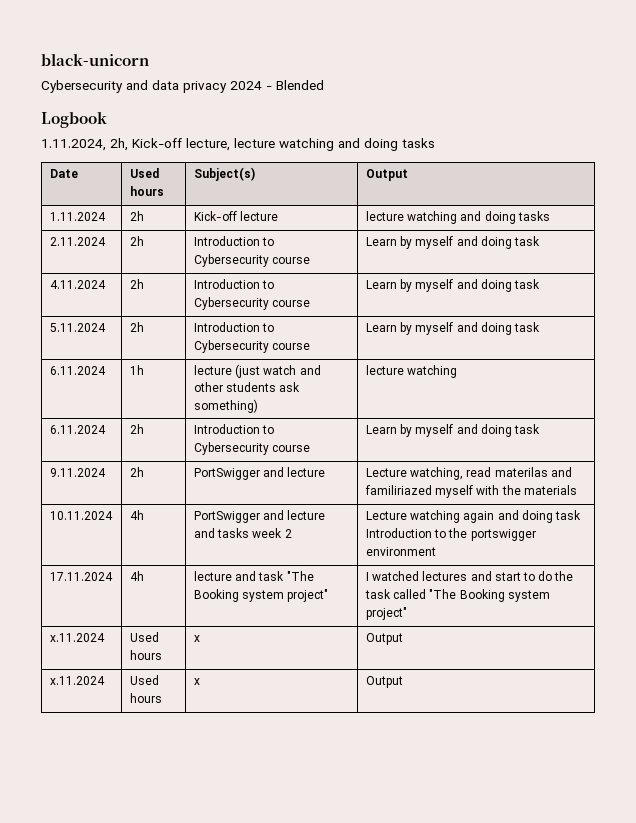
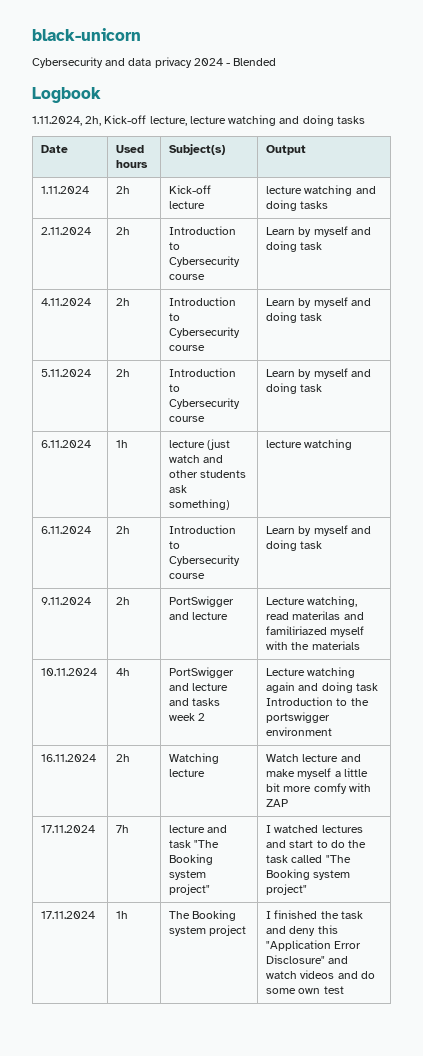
- 17.11.2024 | 4h | lecture and task "The Booking system project" | I watched lectures and start to do the task called "The Booking system project"
- x.11.2024 | Used hours | x | Output
- x.11.2024 | Used hours | x | Output
+ 16.11.2024 | 2h | Watching lecture | Watch lecture and make myself a little bit more comfy with ZAP
+ 17.11.2024 | 7h | lecture and task "The Booking system project" | I watched lectures and start to do the task called "The Booking system project"
+ 17.11.2024 | 1h | The Booking system project | I finished the task and deny this "Application Error Disclosure" and watch videos and do some own test

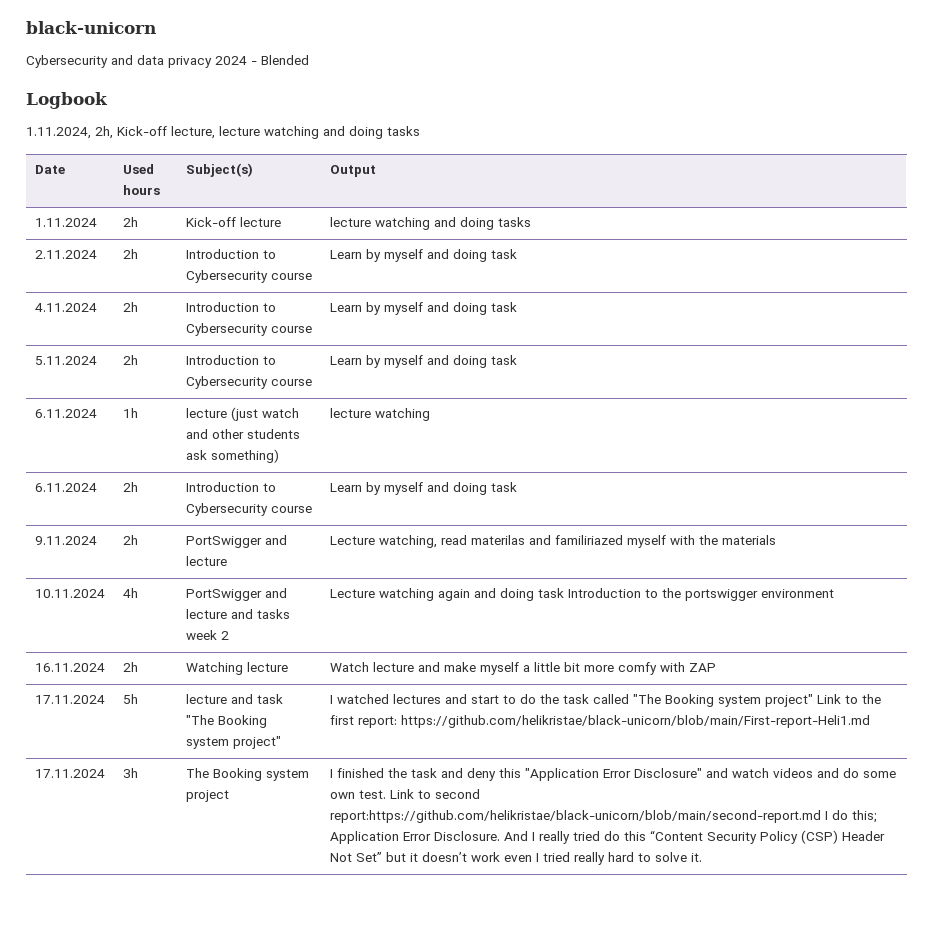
- 17.11.2024 | 7h | lecture and task "The Booking system project" | I watched lectures and start to do the task called "The Booking system project"
- 17.11.2024 | 1h | The Booking system project | I finished the task and deny this "Application Error Disclosure" and watch videos and do some own test
+ 17.11.2024 | 5h | lecture and task "The Booking system project" | I watched lectures and start to do the task called "The Booking system project" Link to the first report: https://github.com/helikristae/black-unicorn/blob/main/First-report-Heli1.md
+ 17.11.2024 | 3h | The Booking system project | I finished the task and deny this "Application Error Disclosure" and watch videos and do some own test. Link to second report:https://github.com/helikristae/black-unicorn/blob/main/second-report.md I do this; Application Error Disclosure. And I really tried do this “Content Security Policy (CSP) Header Not Set” but it doesn’t work even I tried really hard to solve it.

